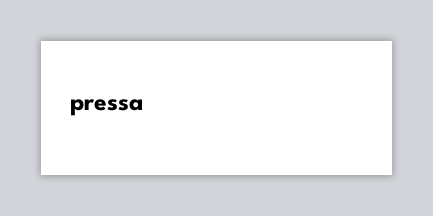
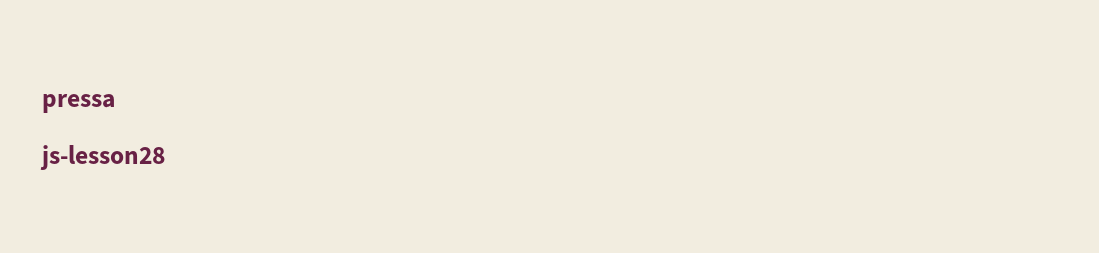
+ js-lesson28

